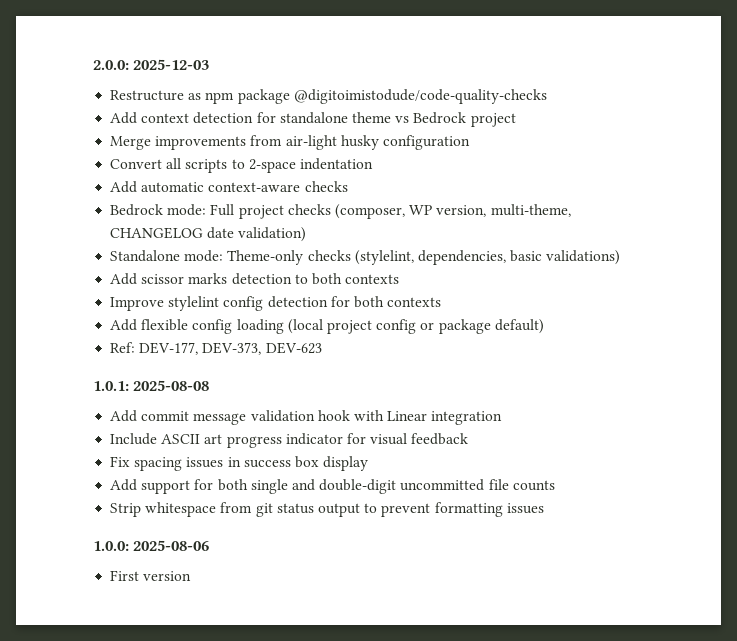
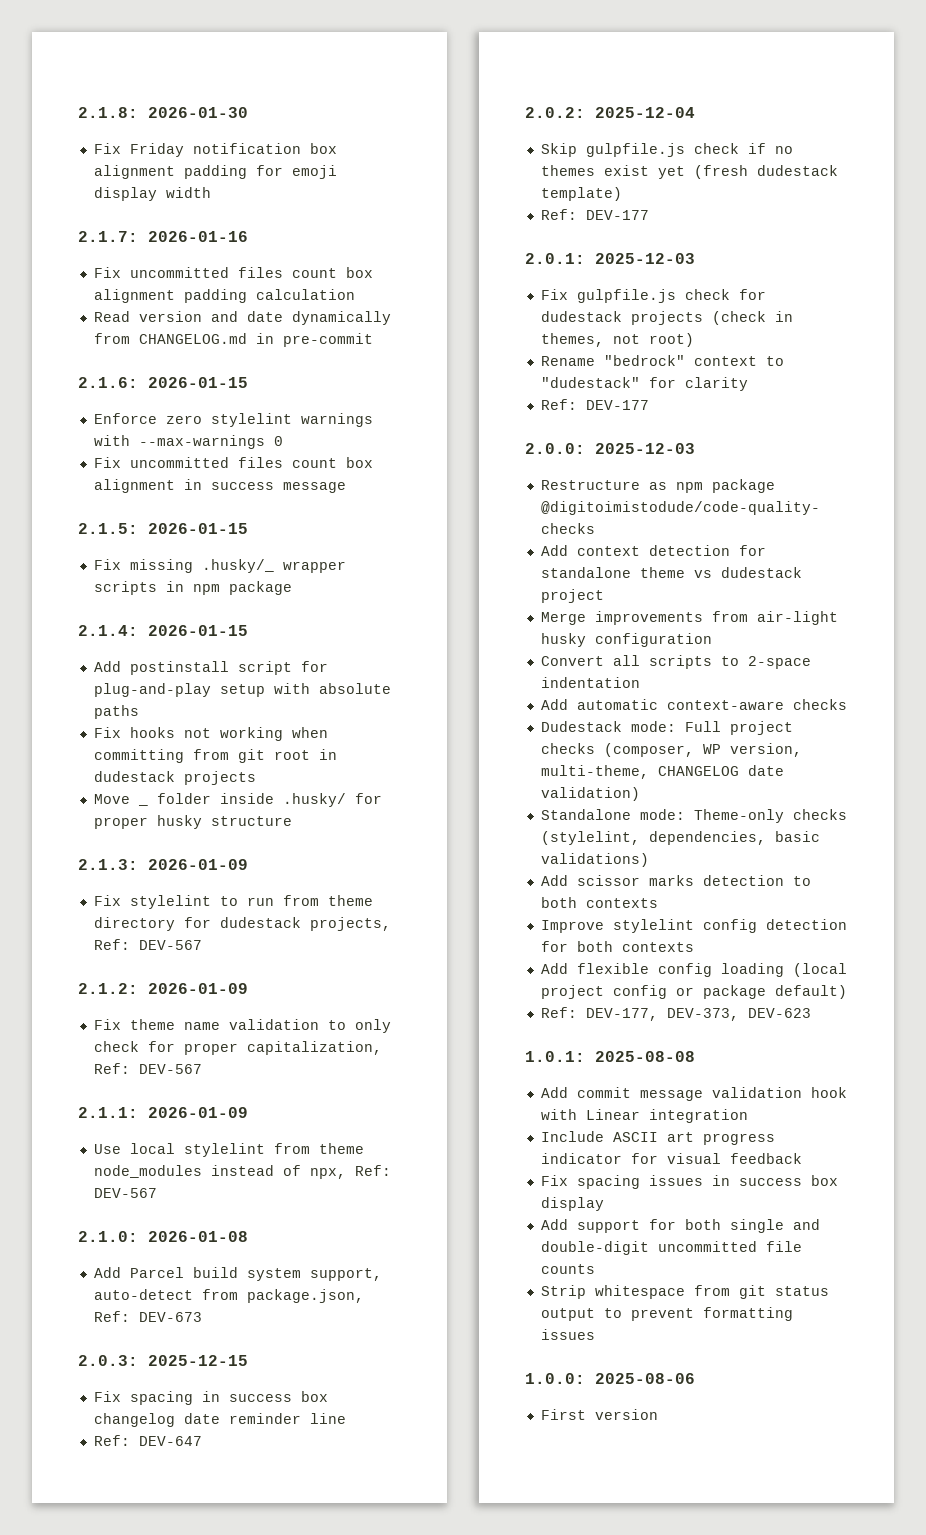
+ 2.1.8: 2026-01-30
+ Fix Friday notification box alignment padding for emoji display width
+ 2.1.7: 2026-01-16
+ Fix uncommitted files count box alignment padding calculation
+ Read version and date dynamically from CHANGELOG.md in pre-commit
+ 2.1.6: 2026-01-15
+ Enforce zero stylelint warnings with --max-warnings 0
+ Fix uncommitted files count box alignment in success message
+ 2.1.5: 2026-01-15
+ Fix missing .husky/_ wrapper scripts in npm package
+ 2.1.4: 2026-01-15
+ Add postinstall script for plug-and-play setup with absolute paths
+ Fix hooks not working when committing from git root in dudestack projects
+ Move _ folder inside .husky/ for proper husky structure
+ 2.1.3: 2026-01-09
+ Fix stylelint to run from theme directory for dudestack projects, Ref: DEV-567
+ 2.1.2: 2026-01-09
+ Fix theme name validation to only check for proper capitalization, Ref: DEV-567
+ 2.1.1: 2026-01-09
+ Use local stylelint from theme node_modules instead of npx, Ref: DEV-567
+ 2.1.0: 2026-01-08
+ Add Parcel build system support, auto-detect from package.json, Ref: DEV-673
+ 2.0.3: 2025-12-15
+ Fix spacing in success box changelog date reminder line
+ Ref: DEV-647
+ 2.0.2: 2025-12-04
+ Skip gulpfile.js check if no themes exist yet (fresh dudestack template)
+ Ref: DEV-177
+ 2.0.1: 2025-12-03
+ Fix gulpfile.js check for dudestack projects (check in themes, not root)
+ Rename "bedrock" context to "dudestack" for clarity
+ Ref: DEV-177
- Add context detection for standalone theme vs Bedrock project
+ Add context detection for standalone theme vs dudestack project
- Bedrock mode: Full project checks (composer, WP version, multi-theme, CHANGELOG date validation)
+ Dudestack mode: Full project checks (composer, WP version, multi-theme, CHANGELOG date validation)

